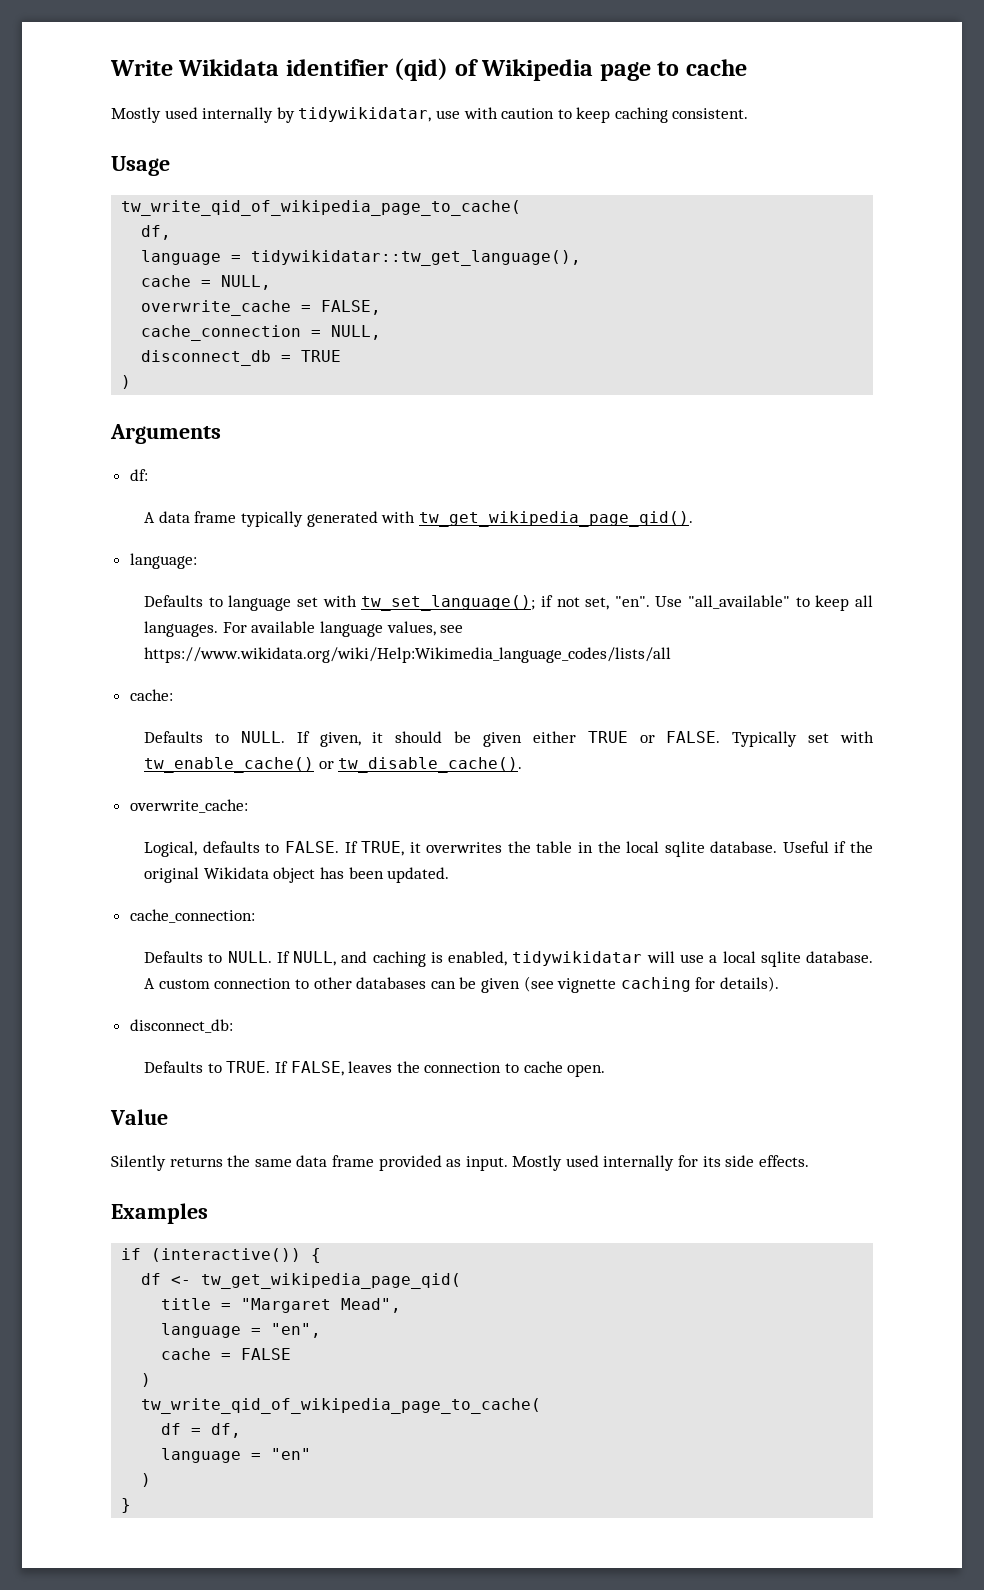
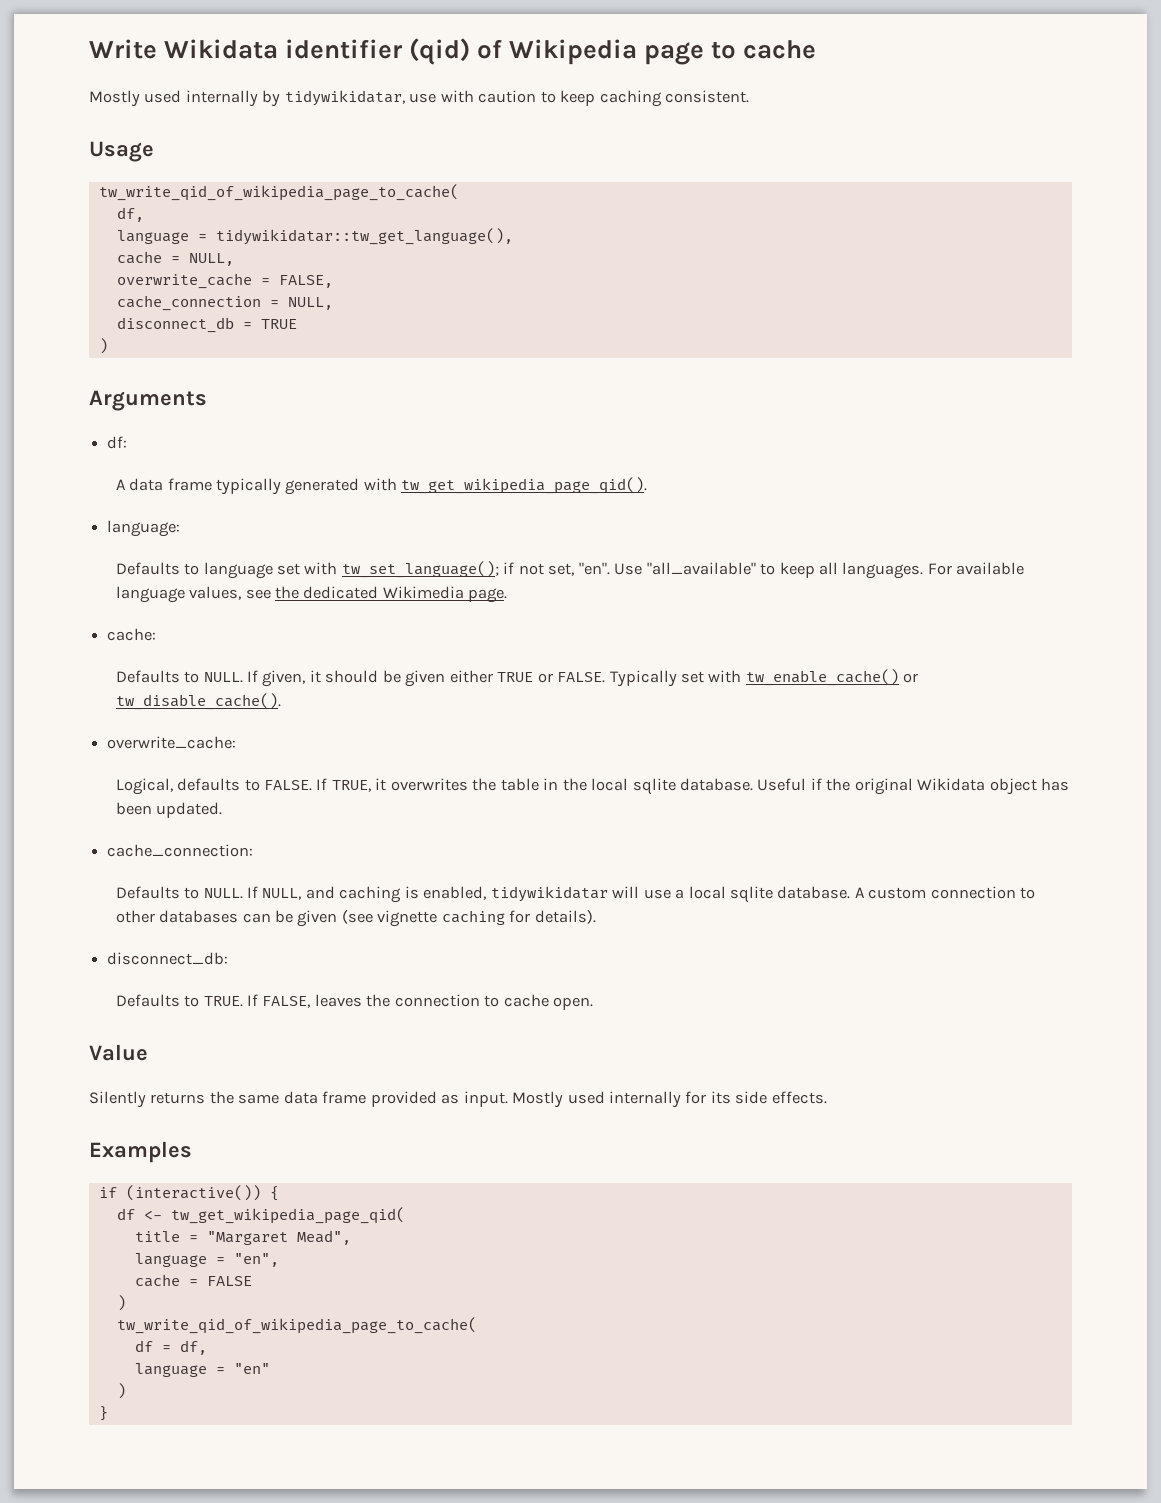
- For available language values, see https://www.wikidata.org/wiki/Help:Wikimedia_language_codes/lists/all
+ For available language values, see the dedicated Wikimedia page.

